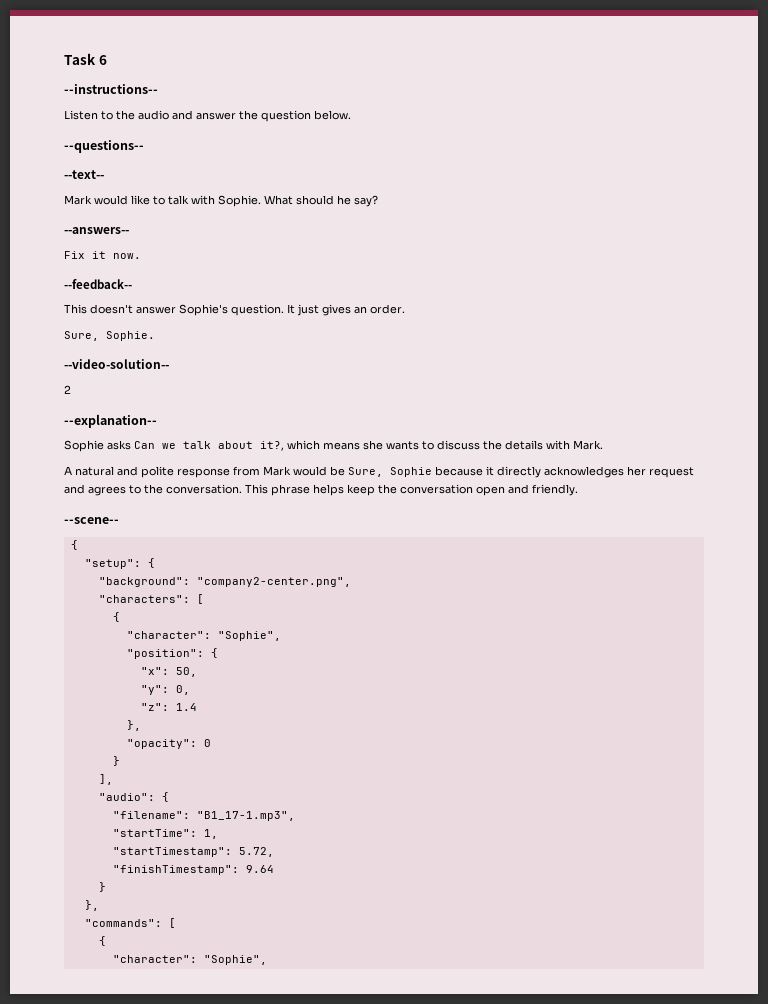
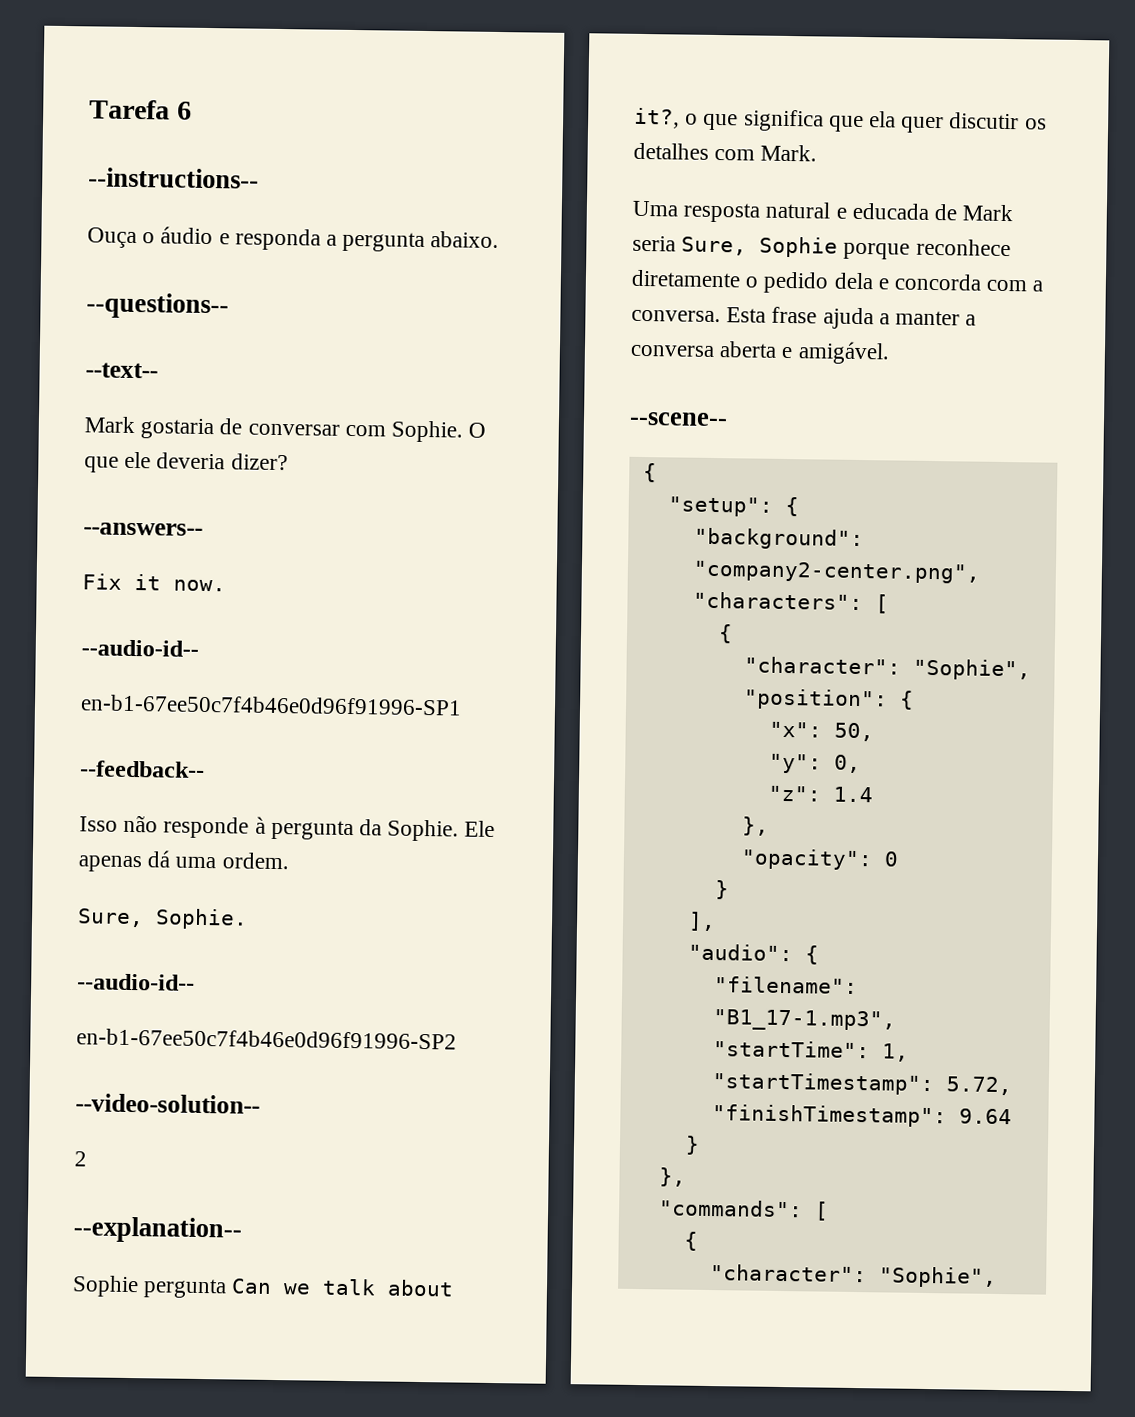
- Task 6
+ Tarefa 6
- Listen to the audio and answer the question below.
+ Ouça o áudio e responda a pergunta abaixo.
  --questions--
  --text--
- Mark would like to talk with Sophie. What should he say?
+ Mark gostaria de conversar com Sophie. O que ele deveria dizer?
  Fix it now.
+ --audio-id--
+ en-b1-67ee50c7f4b46e0d96f91996-SP1
- This doesn't answer Sophie's question. It just gives an order.
+ Isso não responde à pergunta da Sophie. Ele apenas dá uma ordem.
  Sure, Sophie.
+ --audio-id--
+ en-b1-67ee50c7f4b46e0d96f91996-SP2
- Sophie asks Can we talk about it?, which means she wants to discuss the details with Mark.
- A natural and polite response from Mark would be Sure, Sophie because it directly acknowledges her request and agrees to the conversation. This phrase helps keep the conversation open and friendly.
+ Sophie pergunta Can we talk about it?, o que significa que ela quer discutir os detalhes com Mark.
+ Uma resposta natural e educada de Mark seria Sure, Sophie porque reconhece diretamente o pedido dela e concorda com a conversa. Esta frase ajuda a manter a conversa aberta e amigável.

